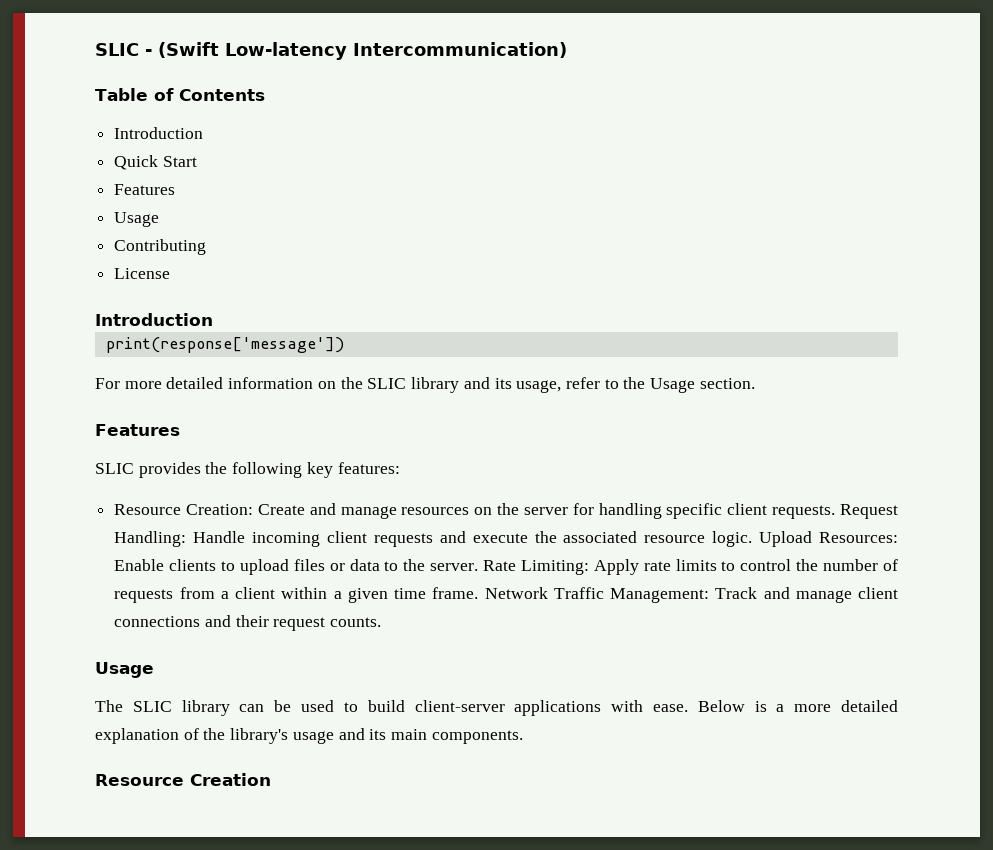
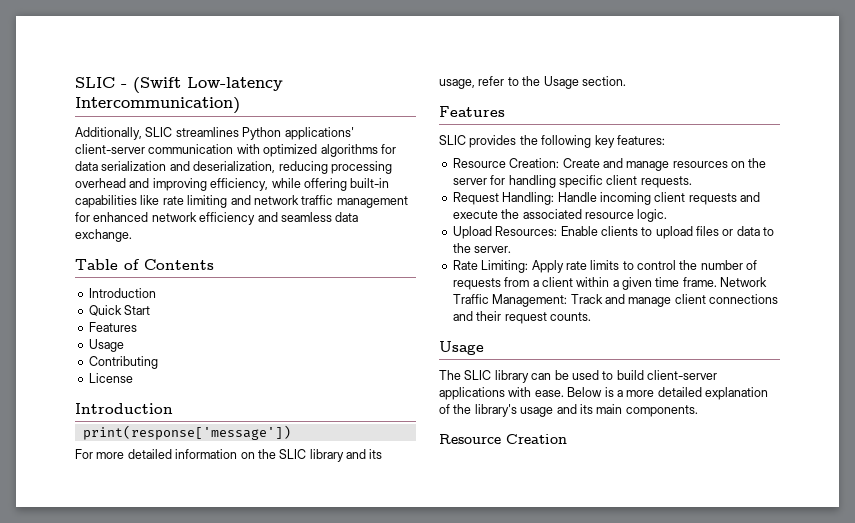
+ Additionally, SLIC streamlines Python applications' client-server communication with optimized algorithms for data serialization and deserialization, reducing processing overhead and improving efficiency, while offering built-in capabilities like rate limiting and network traffic management for enhanced network efficiency and seamless data exchange.
- Resource Creation: Create and manage resources on the server for handling specific client requests. Request Handling: Handle incoming client requests and execute the associated resource logic. Upload Resources: Enable clients to upload files or data to the server. Rate Limiting: Apply rate limits to control the number of requests from a client within a given time frame.
+ Resource Creation: Create and manage resources on the server for handling specific client requests.
+ Request Handling: Handle incoming client requests and execute the associated resource logic.
+ Upload Resources: Enable clients to upload files or data to the server.
+ Rate Limiting: Apply rate limits to control the number of requests from a client within a given time frame.

